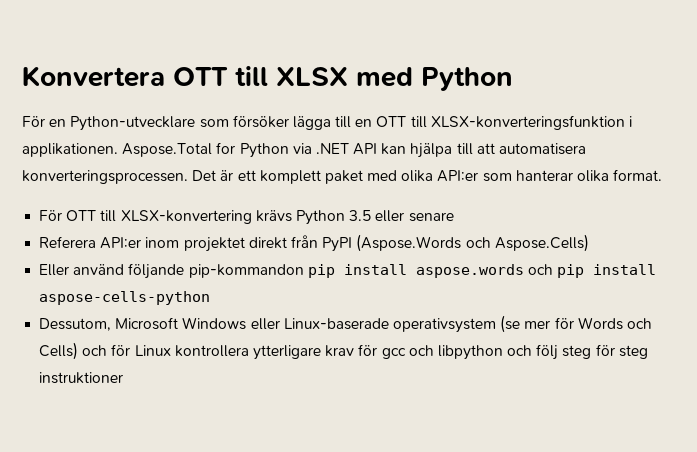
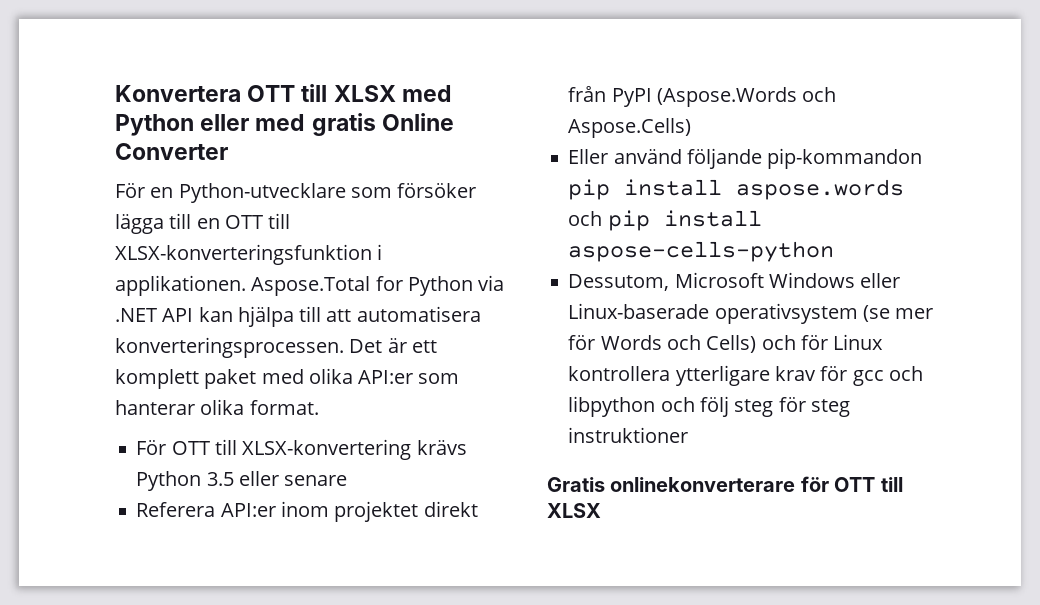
- Konvertera OTT till XLSX med Python
+ Konvertera OTT till XLSX med Python eller med gratis Online Converter
+ Gratis onlinekonverterare för OTT till XLSX

